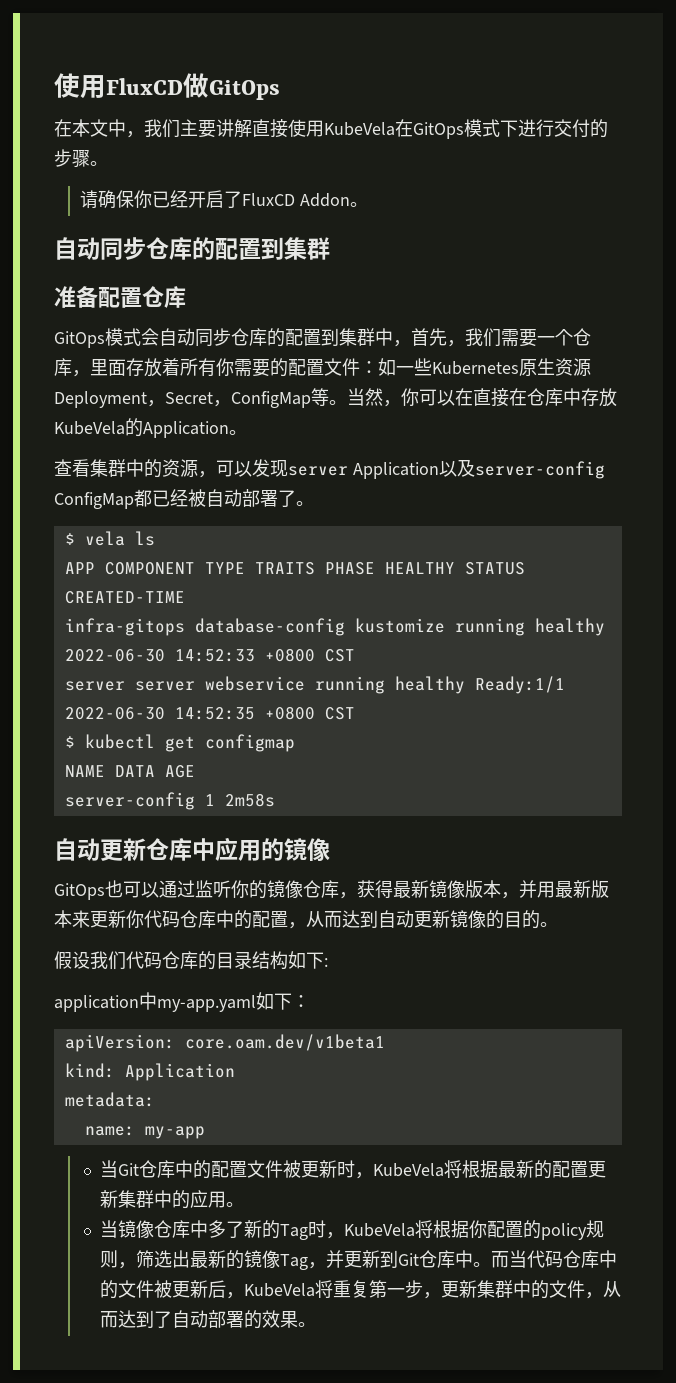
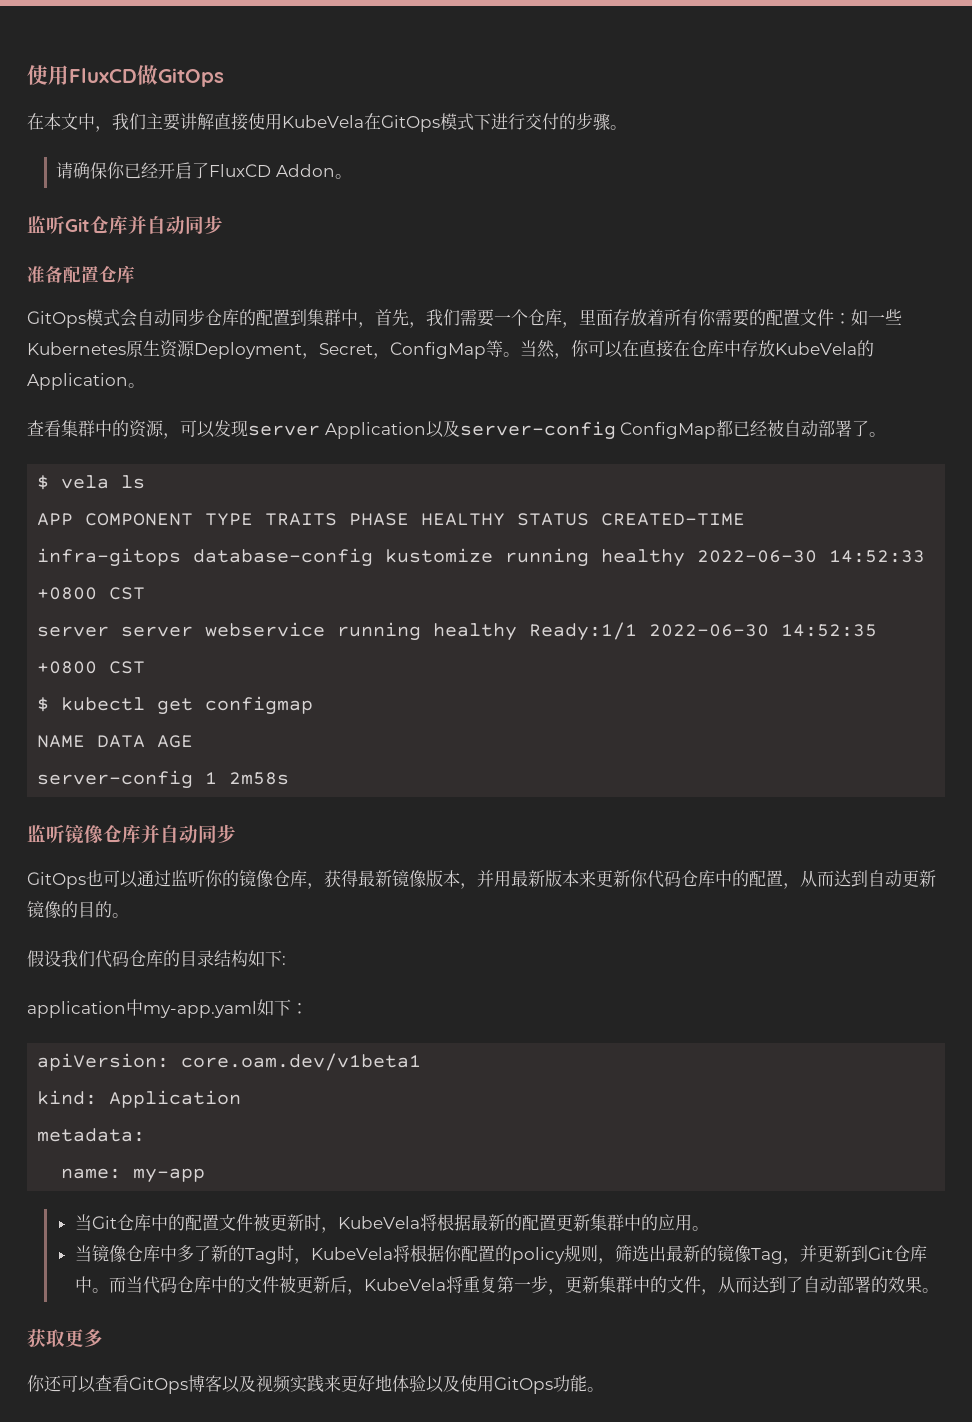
  请确保你已经开启了FluxCD Addon。
- 自动同步仓库的配置到集群
+ 监听Git仓库并自动同步
- 自动更新仓库中应用的镜像
+ 监听镜像仓库并自动同步
+ 获取更多
+ 你还可以查看GitOps博客以及视频实践来更好地体验以及使用GitOps功能。

